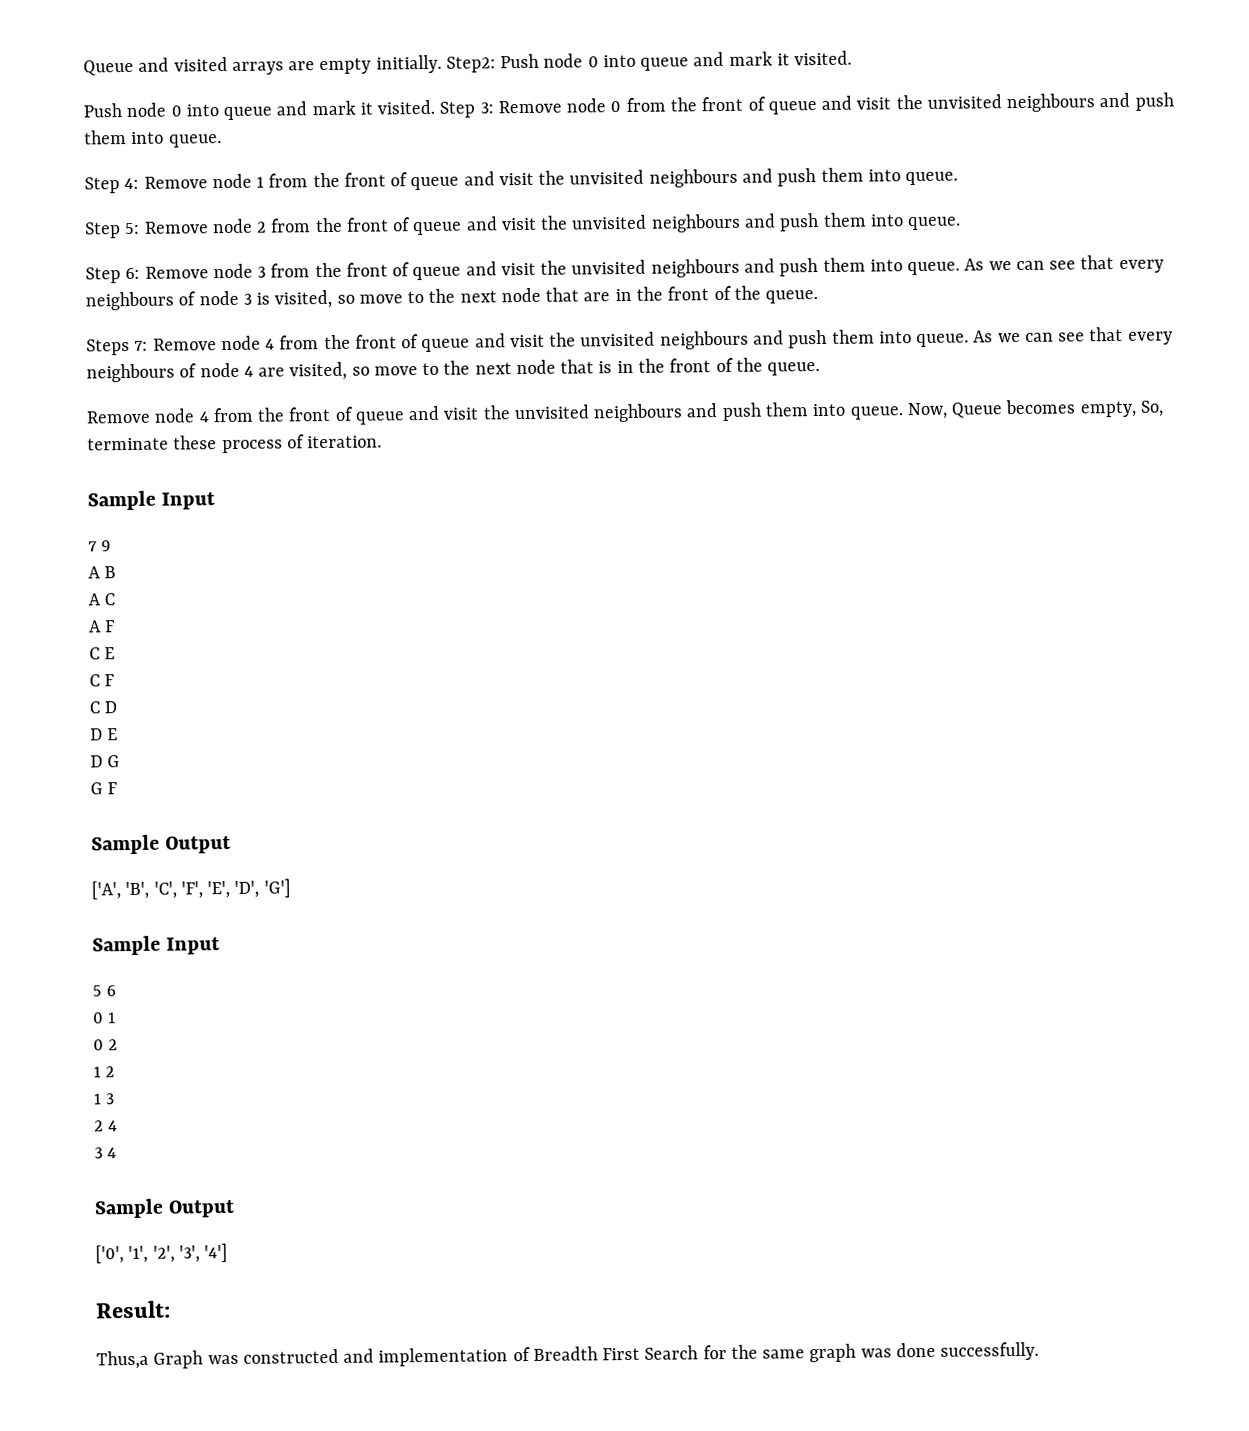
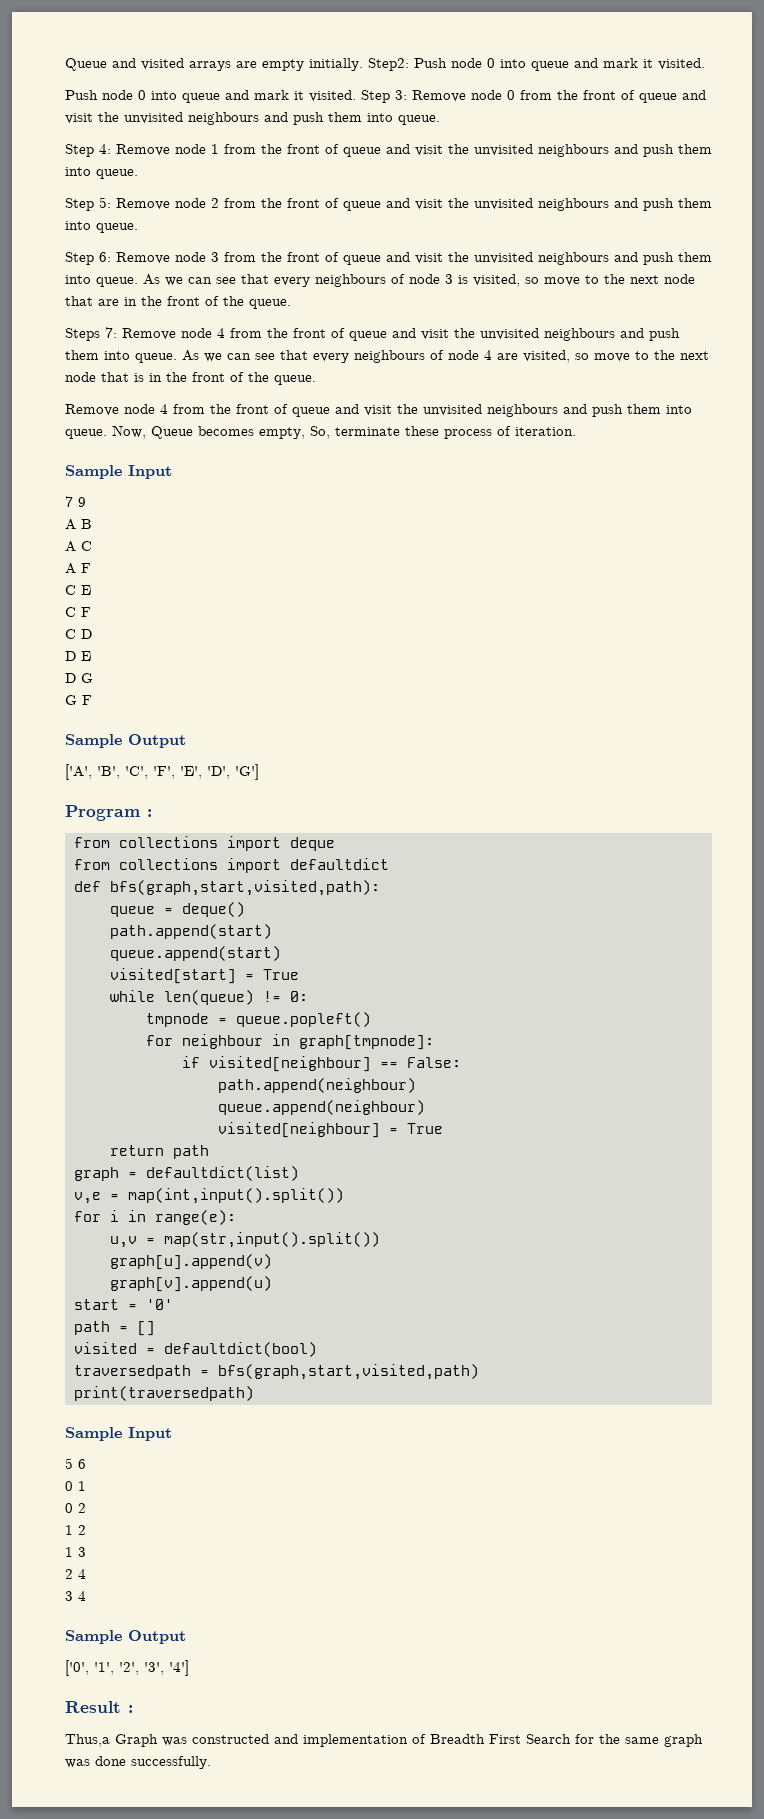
+ Program :
+ from collections import deque
+ from collections import defaultdict
+ def bfs(graph,start,visited,path):
+ queue = deque()
+ path.append(start)
+ queue.append(start)
+ visited[start] = True
+ while len(queue) != 0:
+ tmpnode = queue.popleft()
+ for neighbour in graph[tmpnode]:
+ if visited[neighbour] == False:
+ path.append(neighbour)
+ queue.append(neighbour)
+ visited[neighbour] = True
+ return path
+ graph = defaultdict(list)
+ v,e = map(int,input().split())
+ for i in range(e):
+ u,v = map(str,input().split())
+ graph[u].append(v)
+ graph[v].append(u)
+ start = '0'
+ path = []
+ visited = defaultdict(bool)
+ traversedpath = bfs(graph,start,visited,path)
+ print(traversedpath)
- Result:
+ Result :

